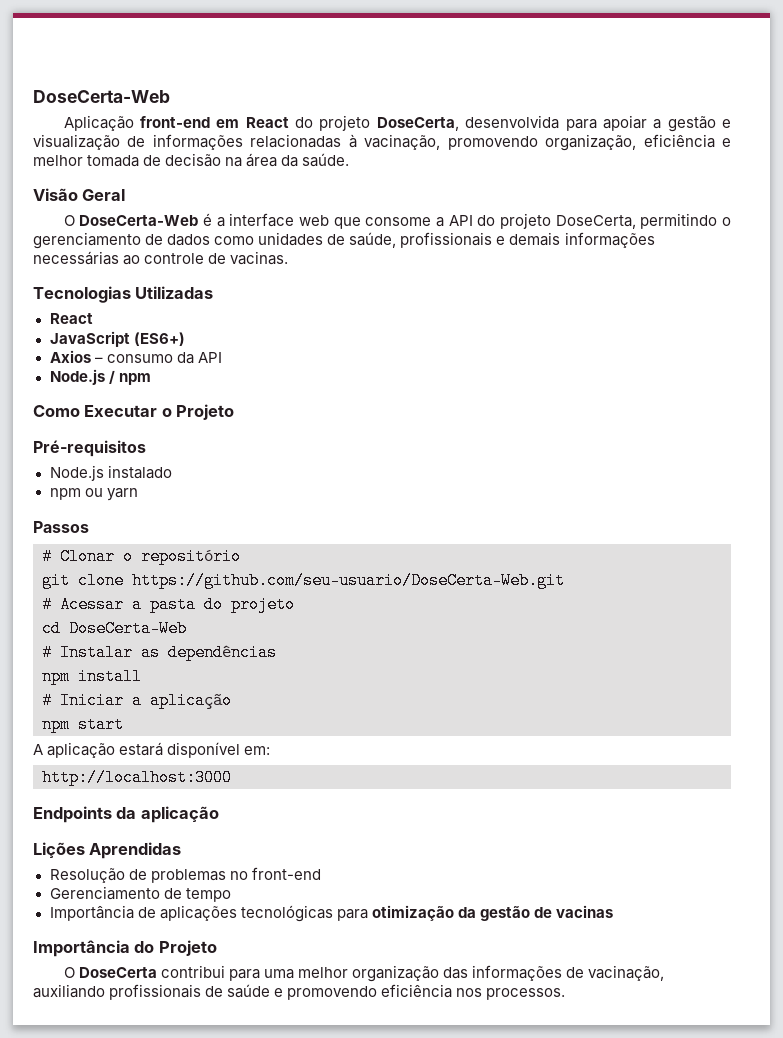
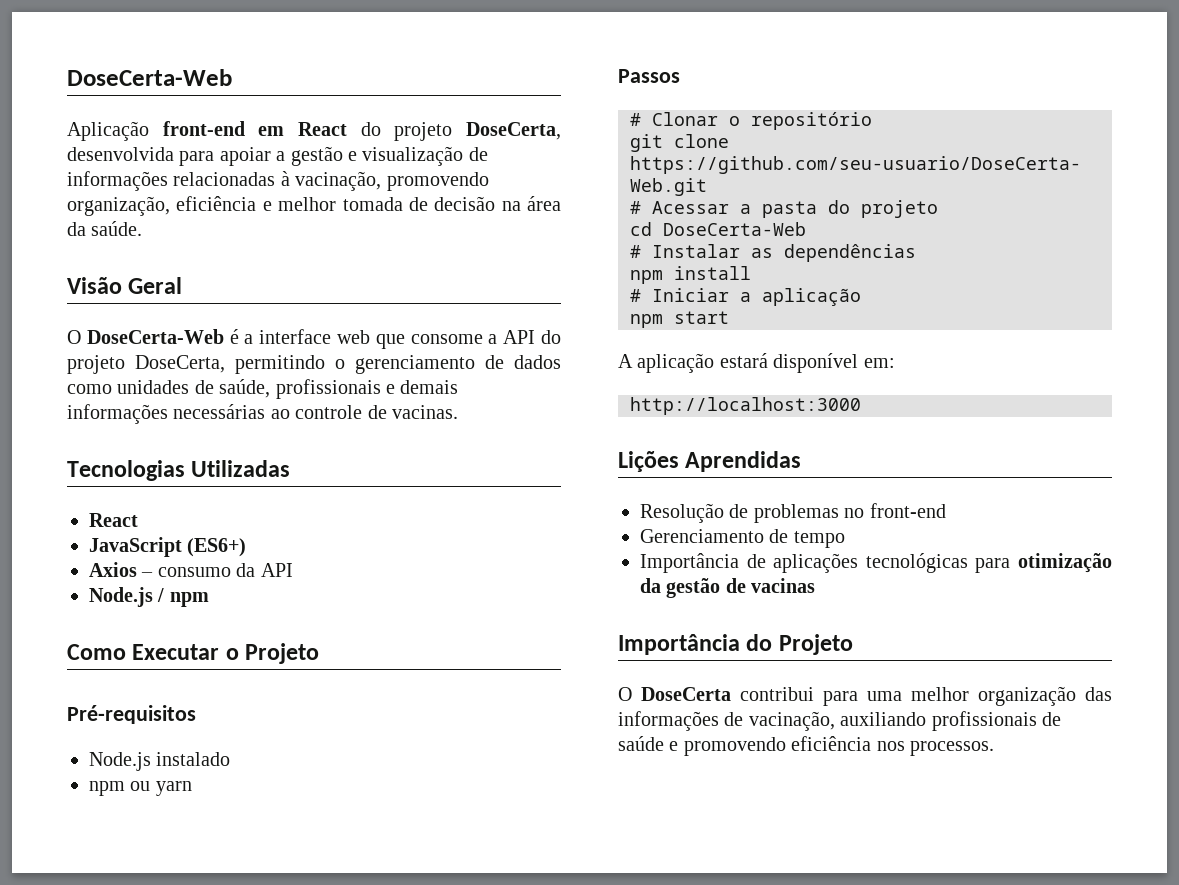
- Endpoints da aplicação

